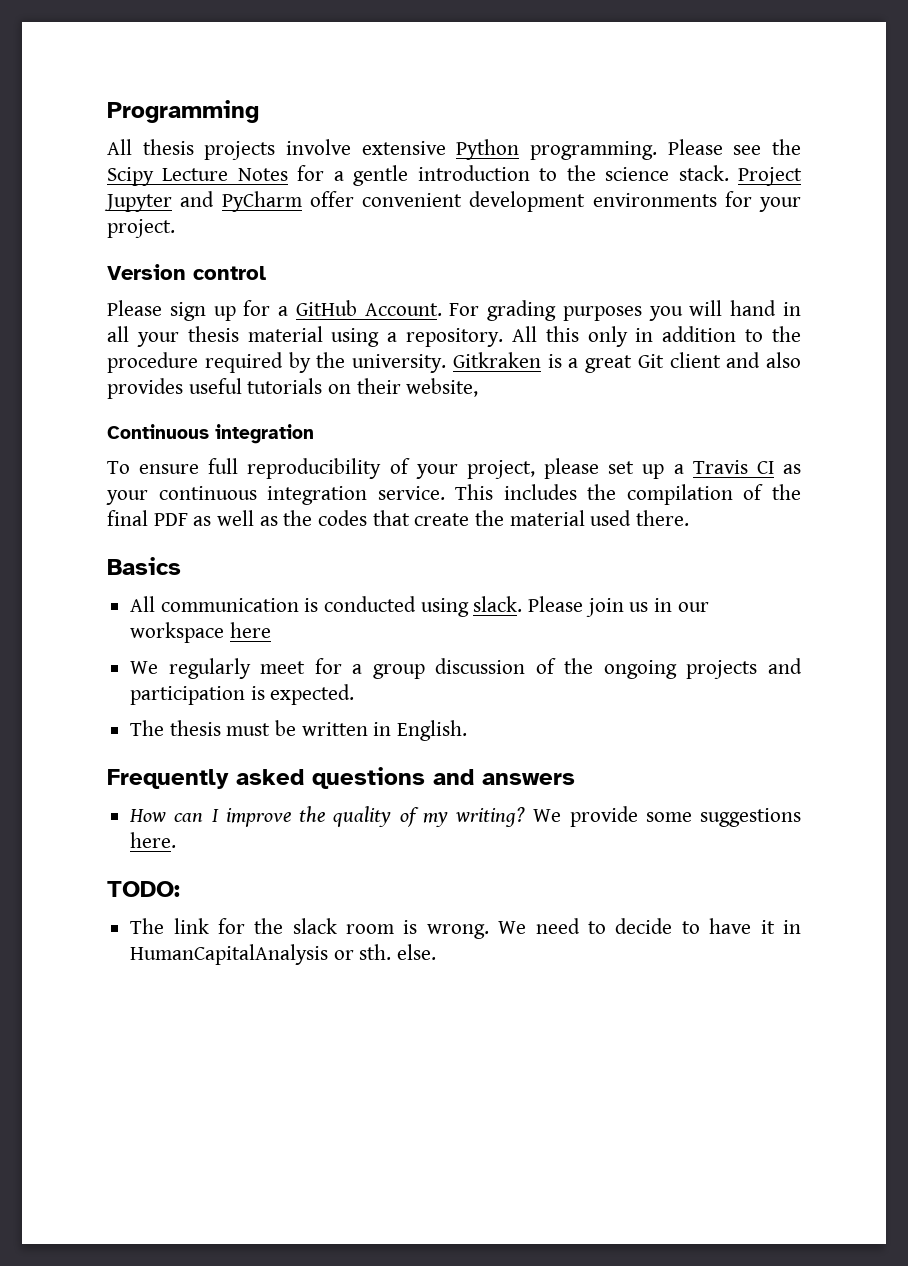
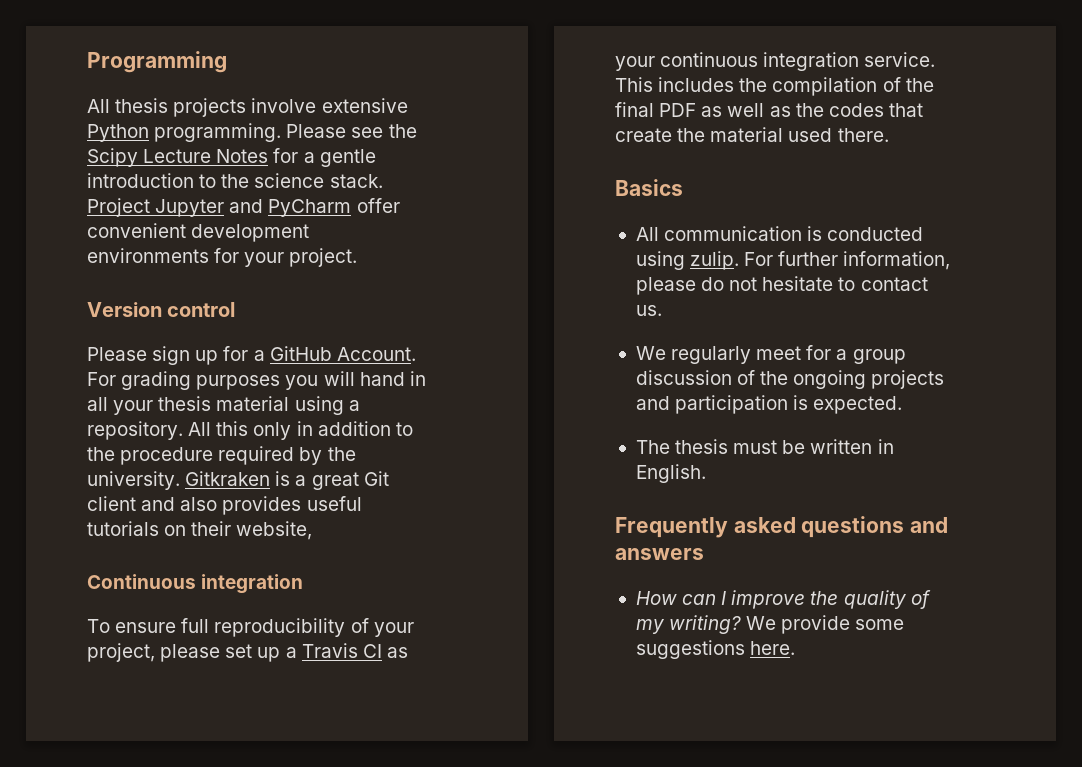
- All communication is conducted using slack. Please join us in our workspace here
+ All communication is conducted using zulip. For further information, please do not hesitate to contact us.
- TODO:
- The link for the slack room is wrong. We need to decide to have it in HumanCapitalAnalysis or sth. else.

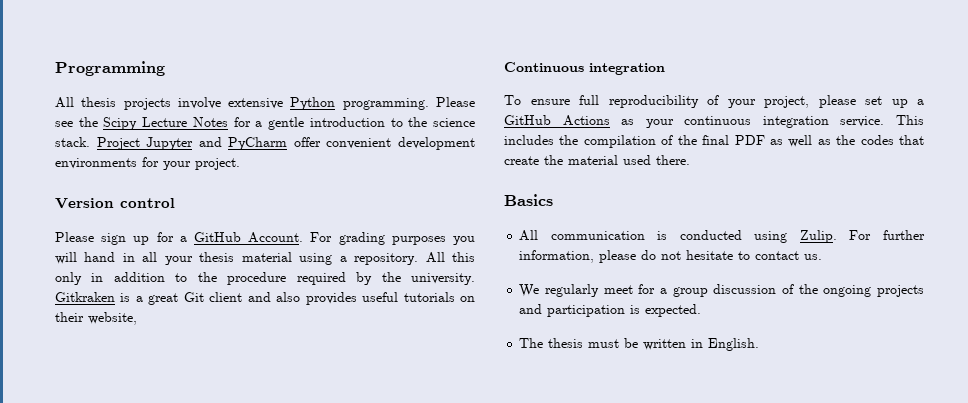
- To ensure full reproducibility of your project, please set up a Travis CI as your continuous integration service.
+ To ensure full reproducibility of your project, please set up a GitHub Actions as your continuous integration service.
- All communication is conducted using zulip.
+ All communication is conducted using Zulip.
- Frequently asked questions and answers
- How can I improve the quality of my writing? We provide some suggestions here.

